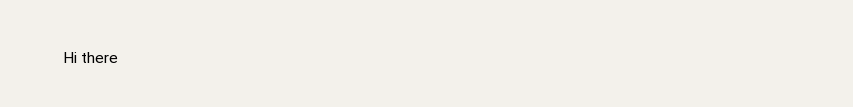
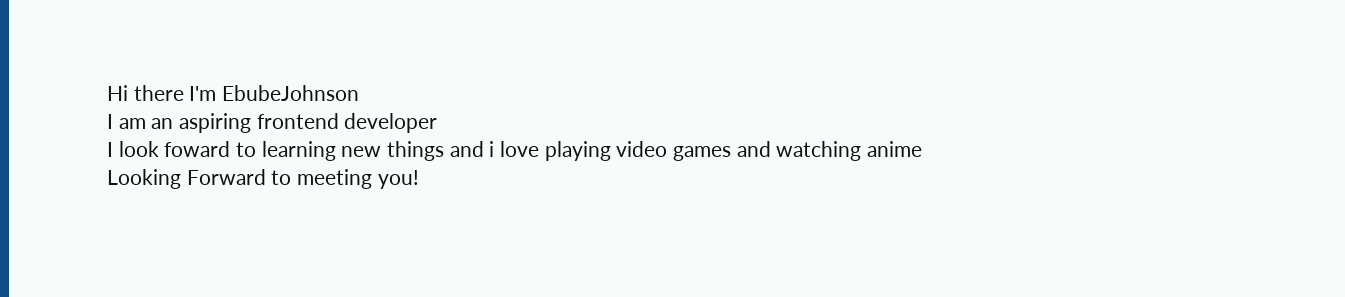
- Hi there
+ Hi there I'm EbubeJohnson
+ I am an aspiring frontend developer
+ I look foward to learning new things and i love playing video games and watching anime
+ Looking Forward to meeting you!

